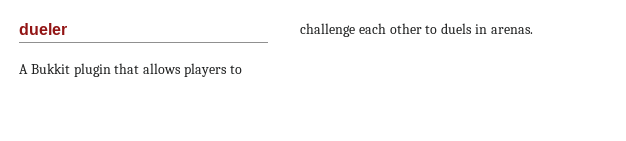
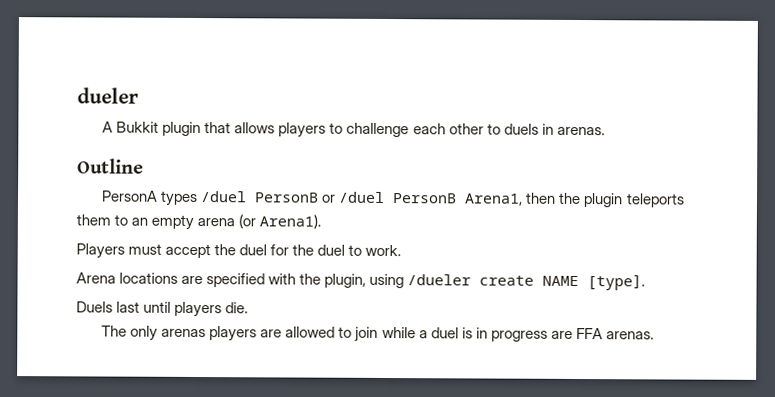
+ Outline
+ PersonA types /duel PersonB or /duel PersonB Arena1, then the plugin teleports them to an empty arena (or Arena1).
+ Players must accept the duel for the duel to work.
+ Arena locations are specified with the plugin, using /dueler create NAME [type].
+ Duels last until players die.
+ The only arenas players are allowed to join while a duel is in progress are FFA arenas.

